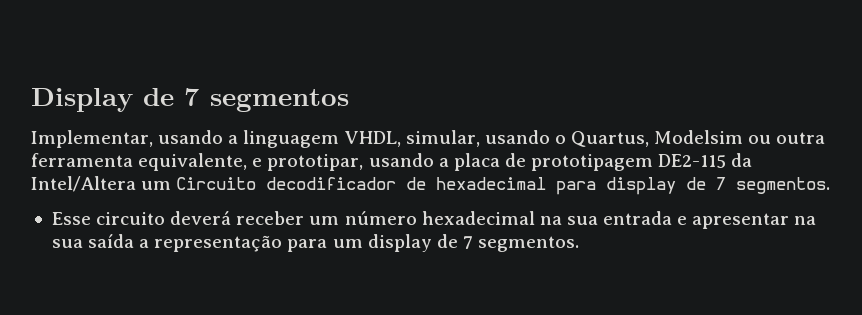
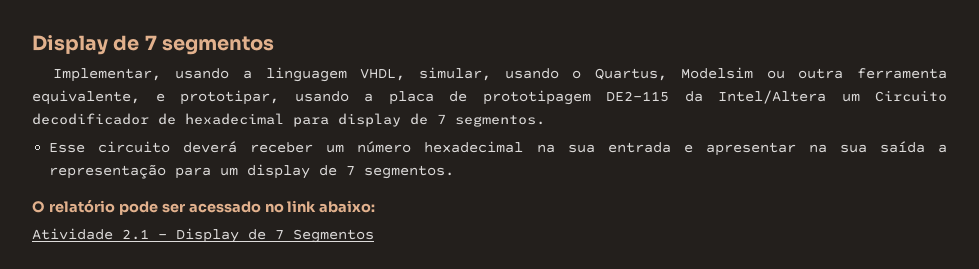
+ O relatório pode ser acessado no link abaixo:
+ Atividade 2.1 - Display de 7 Segmentos

